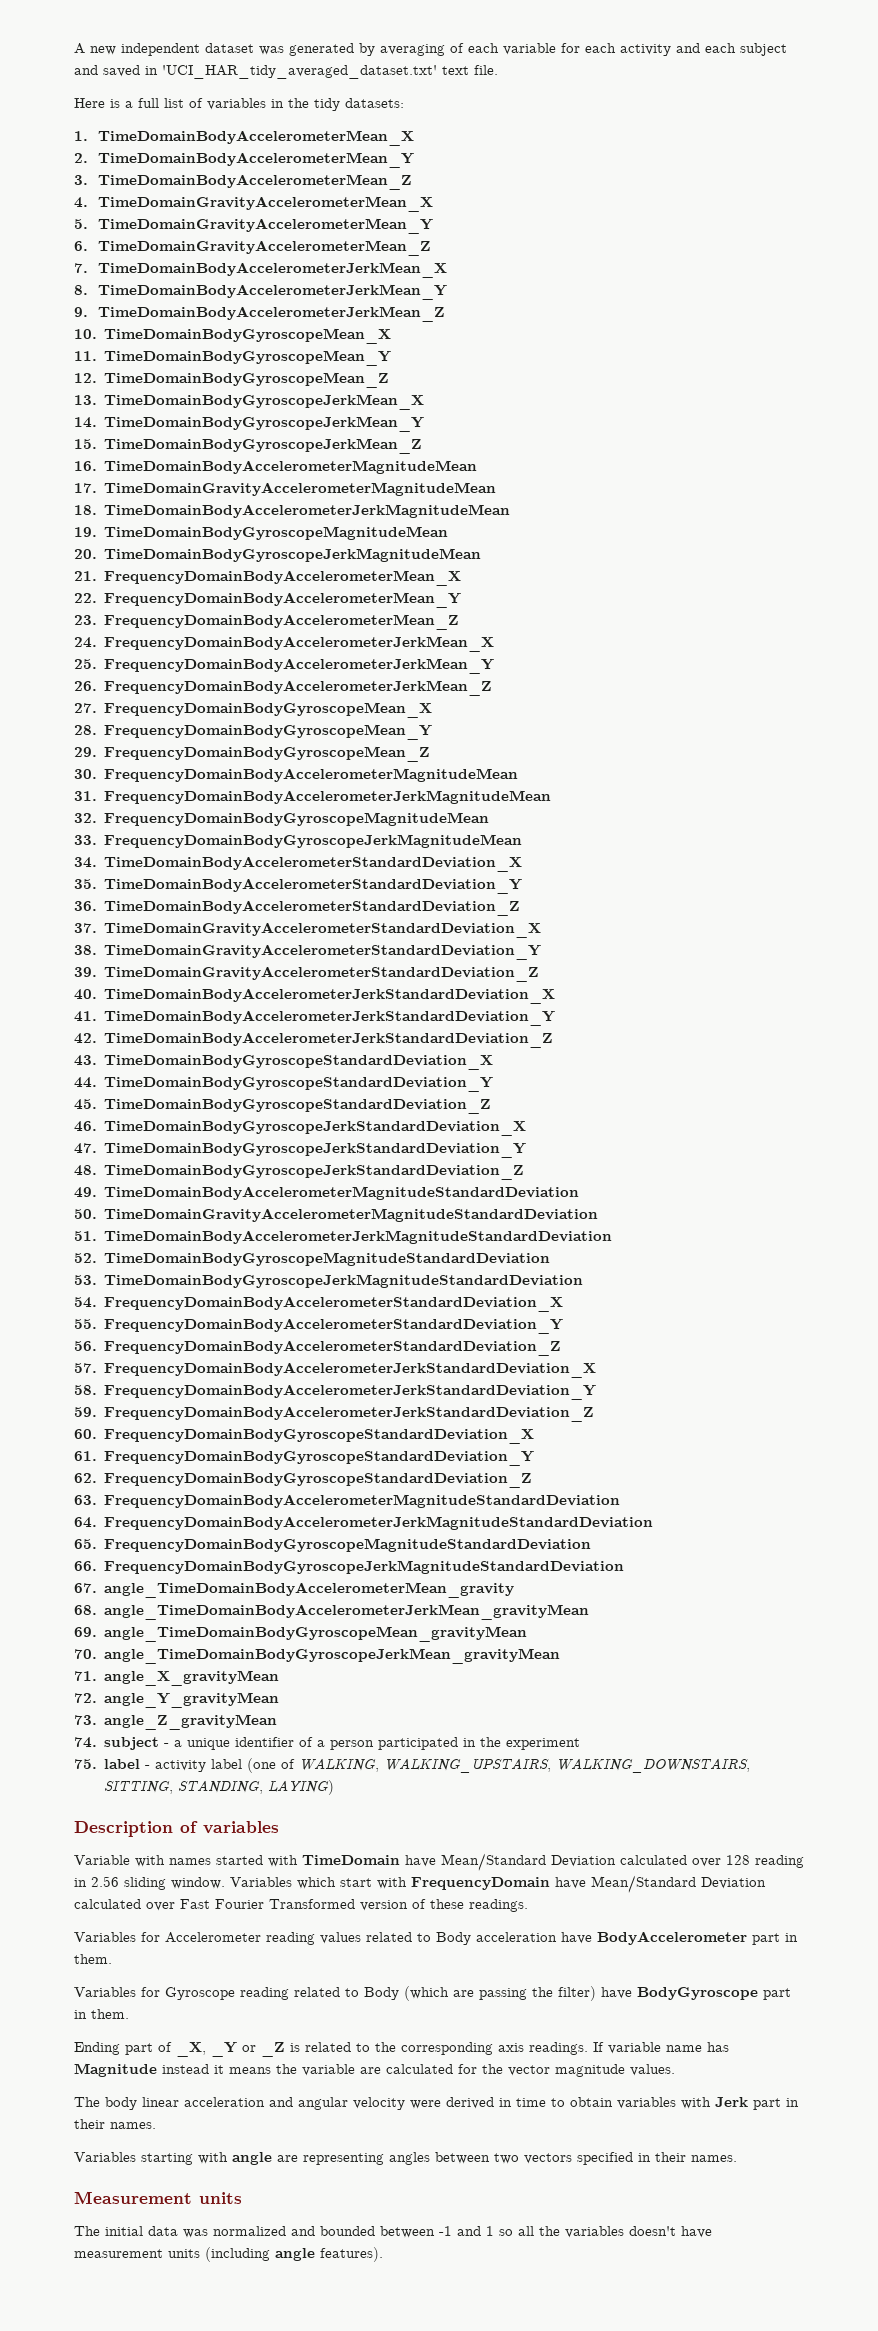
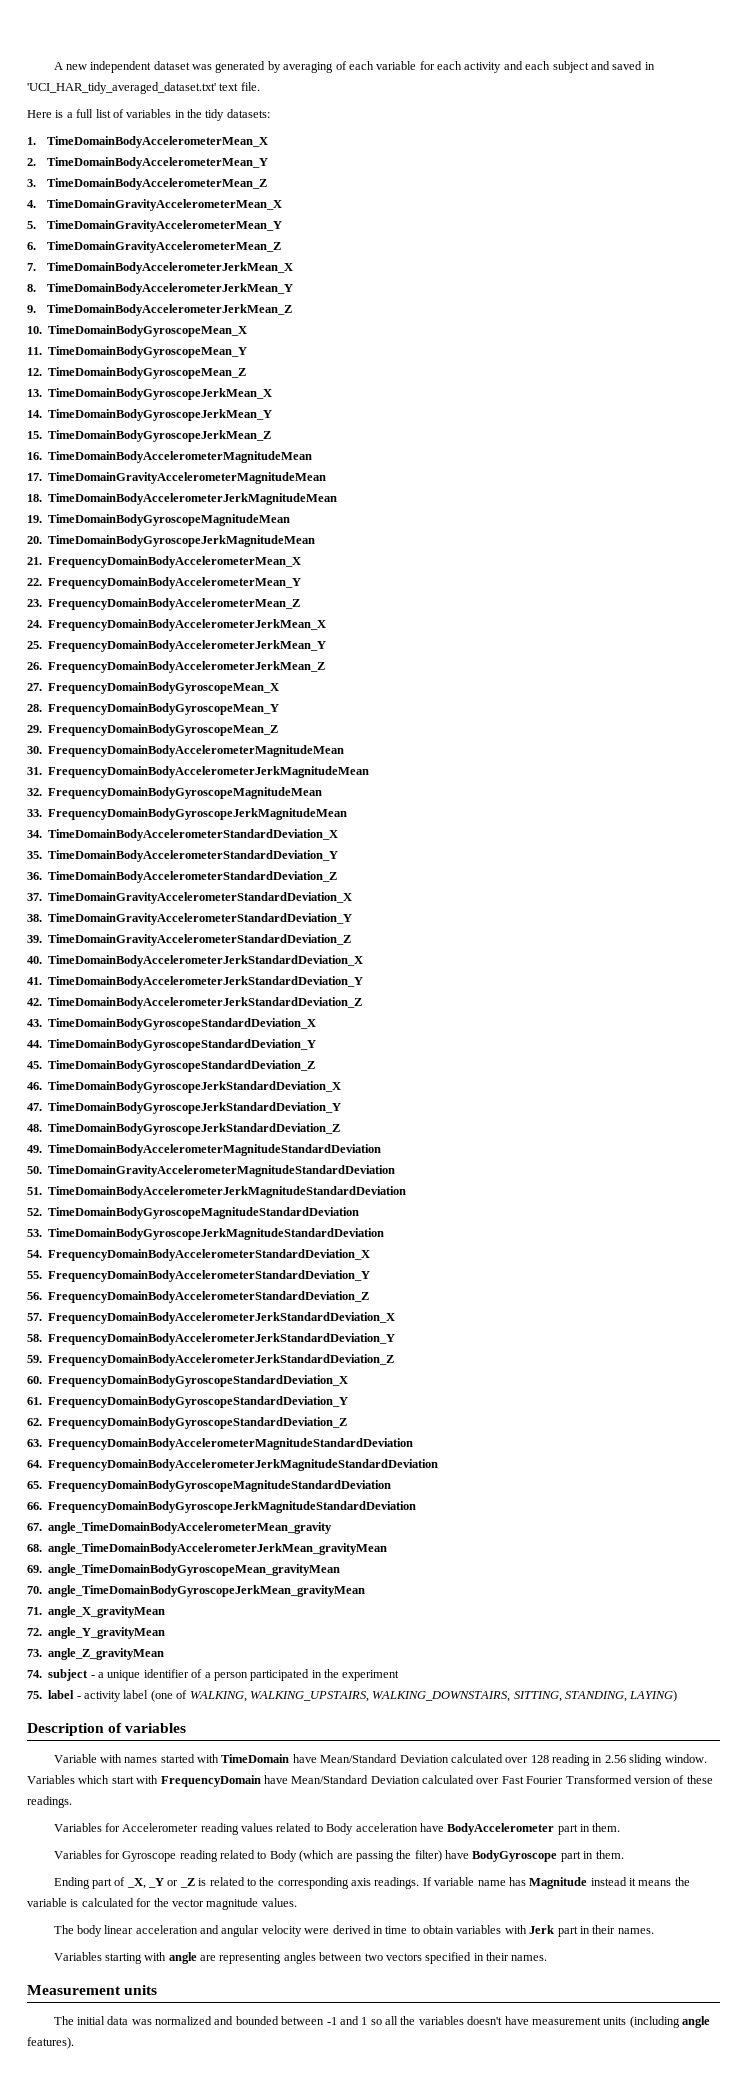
- If variable name has Magnitude instead it means the variable are calculated for the vector magnitude values.
+ If variable name has Magnitude instead it means the variable is calculated for the vector magnitude values.

